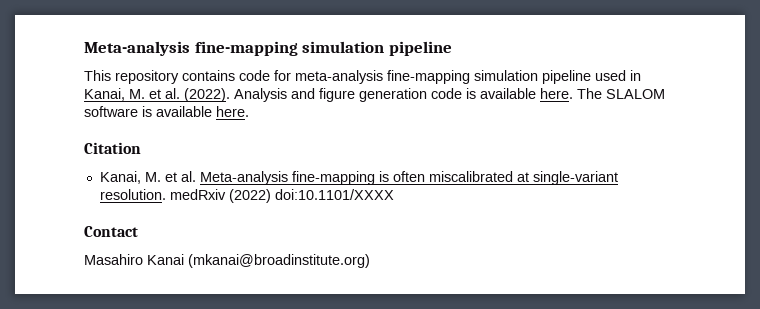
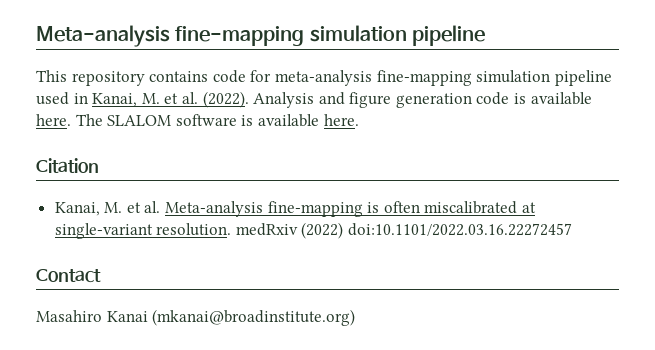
- Kanai, M. et al. Meta-analysis fine-mapping is often miscalibrated at single-variant resolution. medRxiv (2022) doi:10.1101/XXXX
+ Kanai, M. et al. Meta-analysis fine-mapping is often miscalibrated at single-variant resolution. medRxiv (2022) doi:10.1101/2022.03.16.22272457

